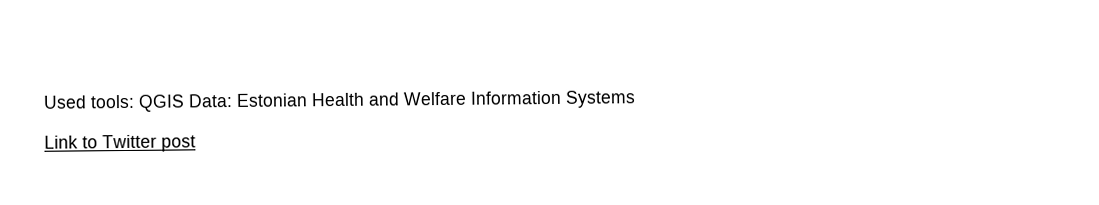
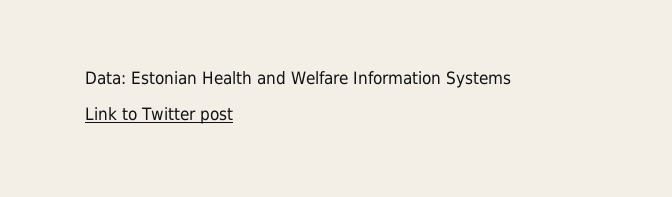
- Used tools: QGIS Data: Estonian Health and Welfare Information Systems
+ Data: Estonian Health and Welfare Information Systems

